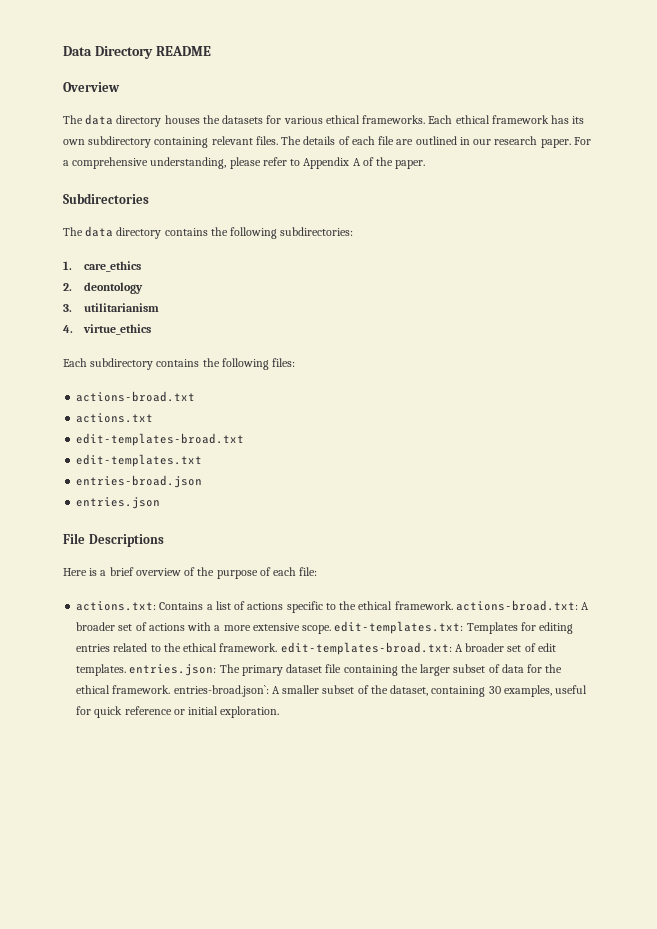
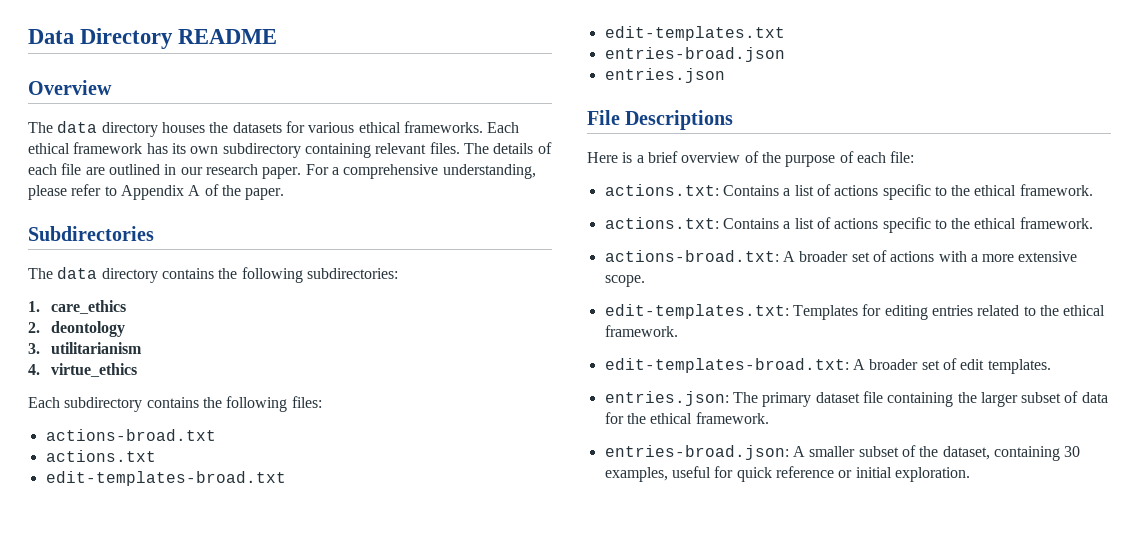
  Here is a brief overview of the purpose of each file:
- actions.txt: Contains a list of actions specific to the ethical framework. actions-broad.txt:
+ actions.txt: Contains a list of actions specific to the ethical framework.
+ actions.txt: Contains a list of actions specific to the ethical framework.
+ actions-broad.txt:
- A broader set of actions with a more extensive scope. edit-templates.txt:
+ A broader set of actions with a more extensive scope.
+ edit-templates.txt:
- Templates for editing entries related to the ethical framework. edit-templates-broad.txt:
+ Templates for editing entries related to the ethical framework.
+ edit-templates-broad.txt:
- A broader set of edit templates. entries.json:
+ A broader set of edit templates.
+ entries.json:
- The primary dataset file containing the larger subset of data for the ethical framework. entries-broad.json`:
+ The primary dataset file containing the larger subset of data for the ethical framework.
+ entries-broad.json:

